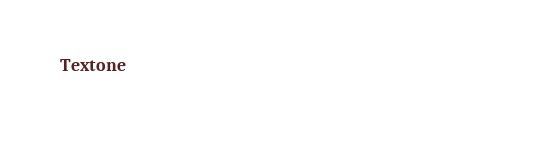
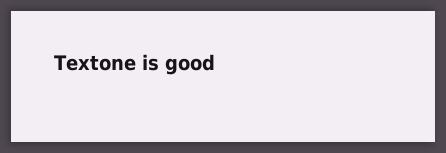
- Textone
+ Textone is good

